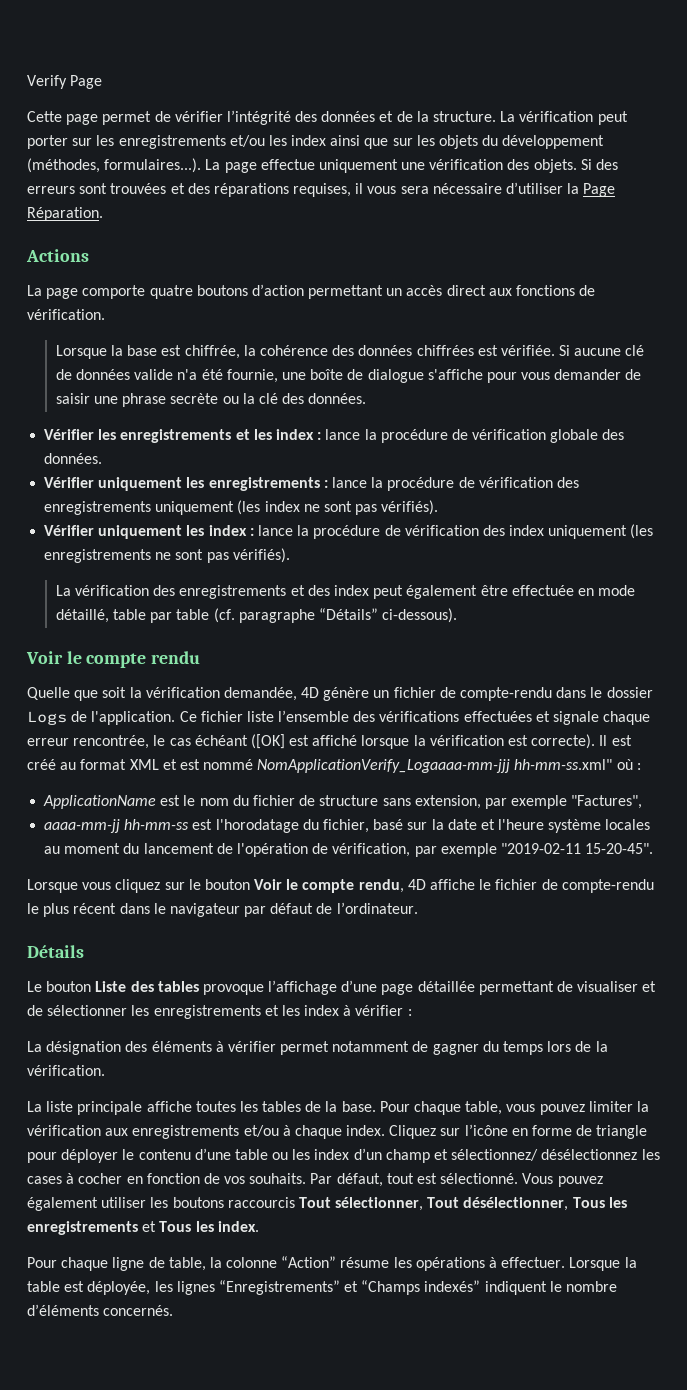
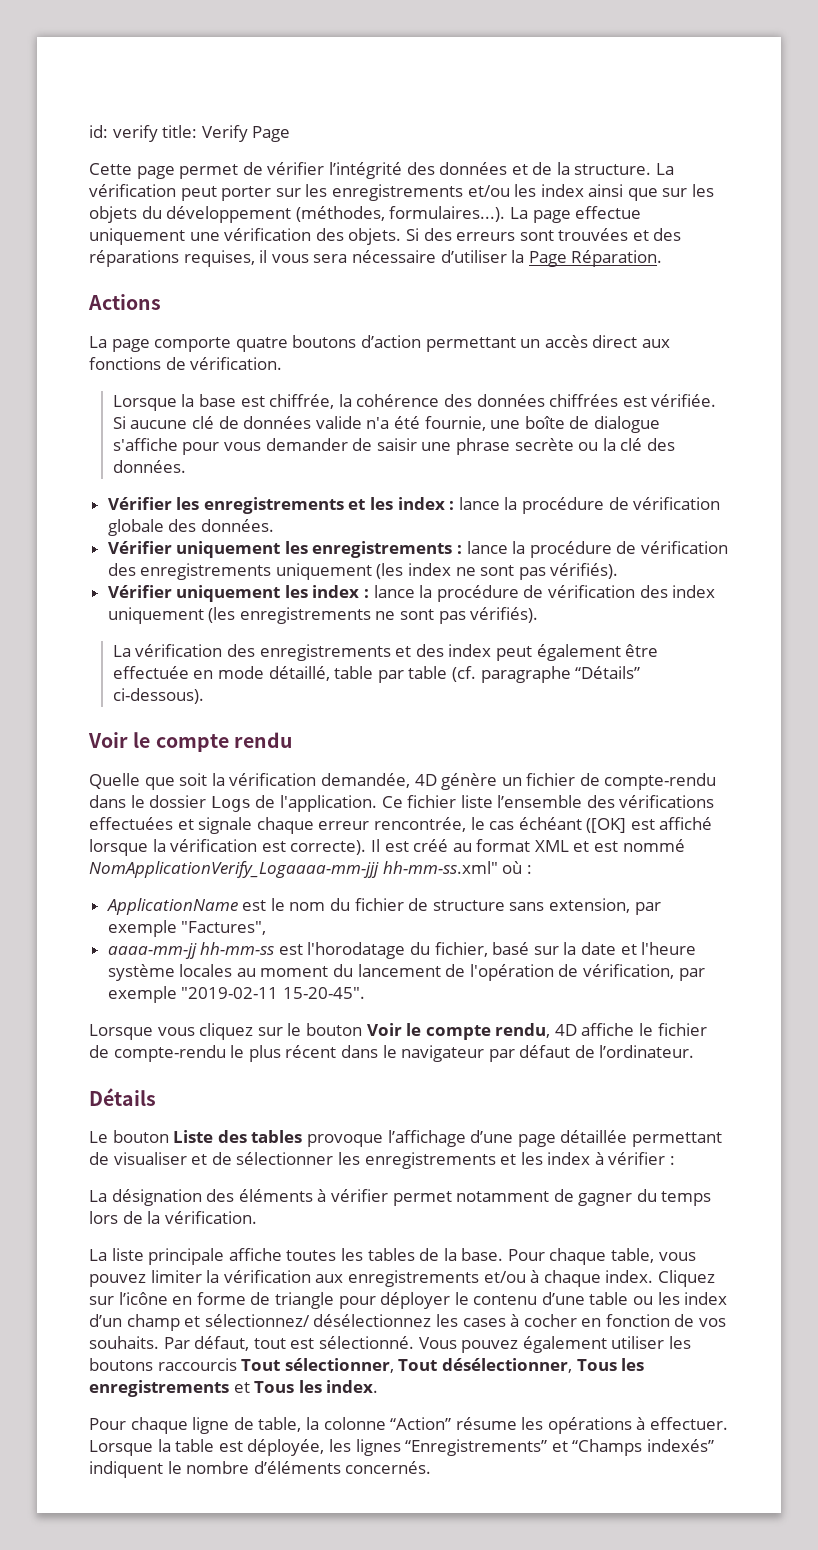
- Verify Page
+ id: verify title: Verify Page

